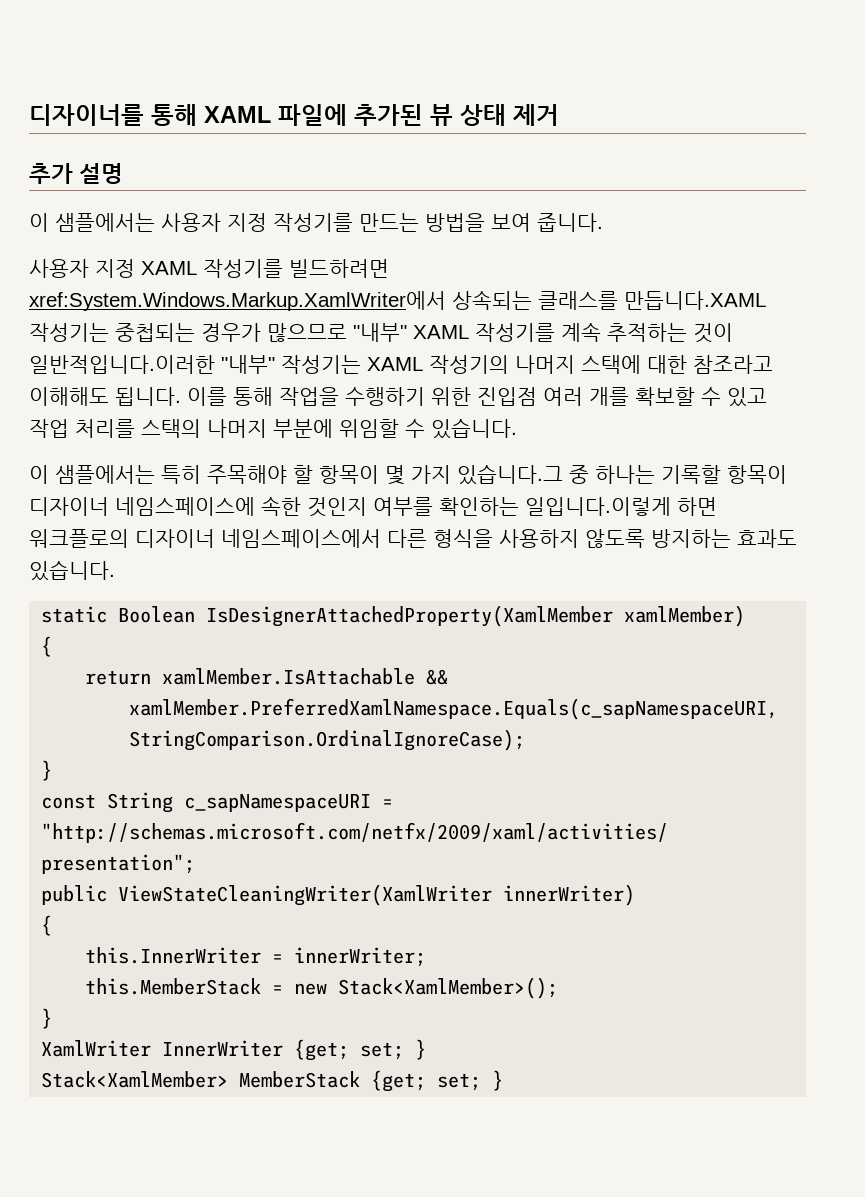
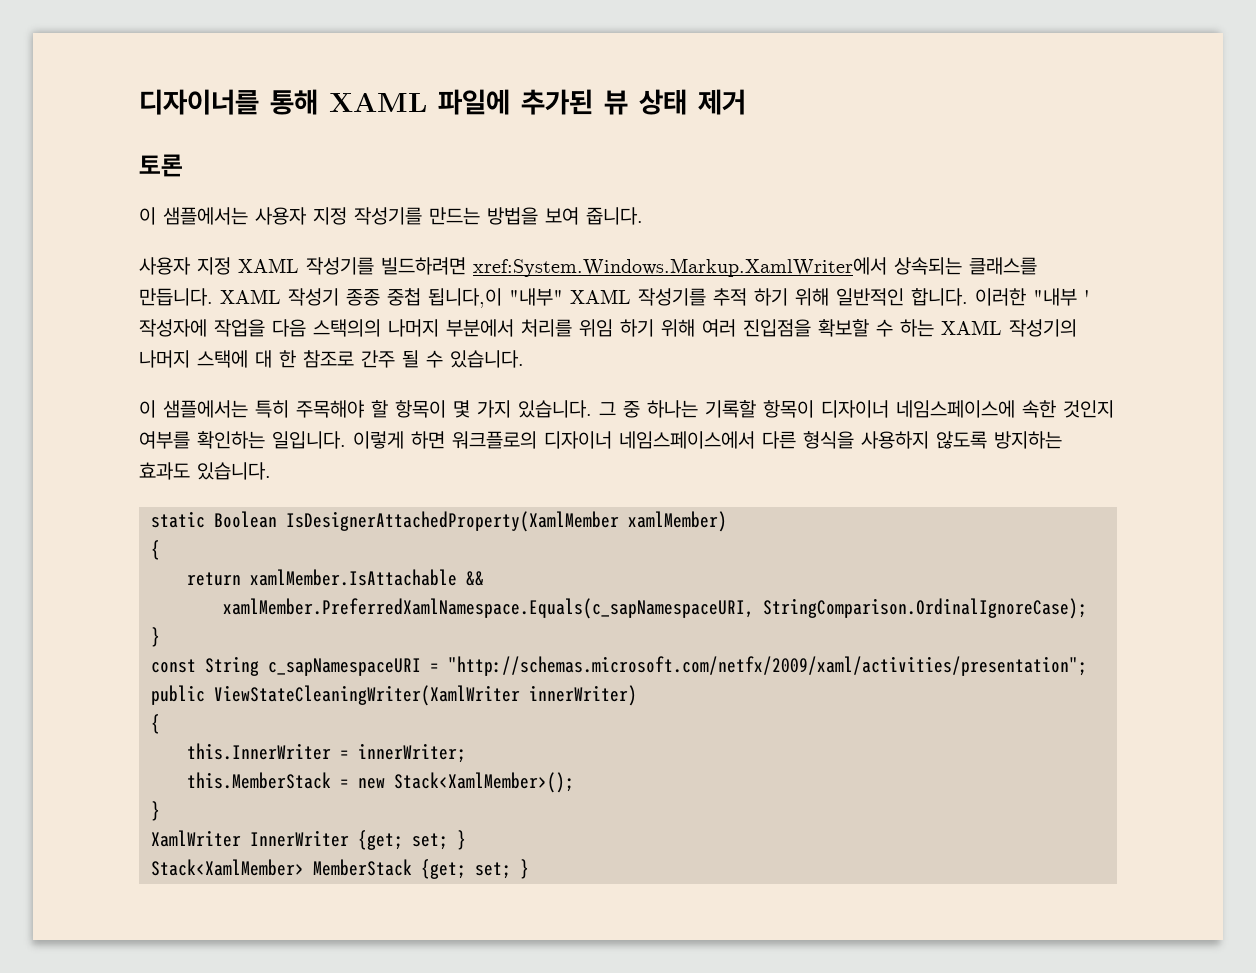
- 추가 설명
+ 토론
- 사용자 지정 XAML 작성기를 빌드하려면 xref:System.Windows.Markup.XamlWriter에서 상속되는 클래스를 만듭니다.XAML 작성기는 중첩되는 경우가 많으므로 "내부" XAML 작성기를 계속 추적하는 것이 일반적입니다.이러한 "내부" 작성기는 XAML 작성기의 나머지 스택에 대한 참조라고 이해해도 됩니다. 이를 통해 작업을 수행하기 위한 진입점 여러 개를 확보할 수 있고 작업 처리를 스택의 나머지 부분에 위임할 수 있습니다.
+ 사용자 지정 XAML 작성기를 빌드하려면 xref:System.Windows.Markup.XamlWriter에서 상속되는 클래스를 만듭니다. XAML 작성기 종종 중첩 됩니다,이 "내부" XAML 작성기를 추적 하기 위해 일반적인 합니다. 이러한 "내부 ' 작성자에 작업을 다음 스택의의 나머지 부분에서 처리를 위임 하기 위해 여러 진입점을 확보할 수 하는 XAML 작성기의 나머지 스택에 대 한 참조로 간주 될 수 있습니다.
- 이 샘플에서는 특히 주목해야 할 항목이 몇 가지 있습니다.그 중 하나는 기록할 항목이 디자이너 네임스페이스에 속한 것인지 여부를 확인하는 일입니다.이렇게 하면 워크플로의 디자이너 네임스페이스에서 다른 형식을 사용하지 않도록 방지하는 효과도 있습니다.
+ 이 샘플에서는 특히 주목해야 할 항목이 몇 가지 있습니다. 그 중 하나는 기록할 항목이 디자이너 네임스페이스에 속한 것인지 여부를 확인하는 일입니다. 이렇게 하면 워크플로의 디자이너 네임스페이스에서 다른 형식을 사용하지 않도록 방지하는 효과도 있습니다.

